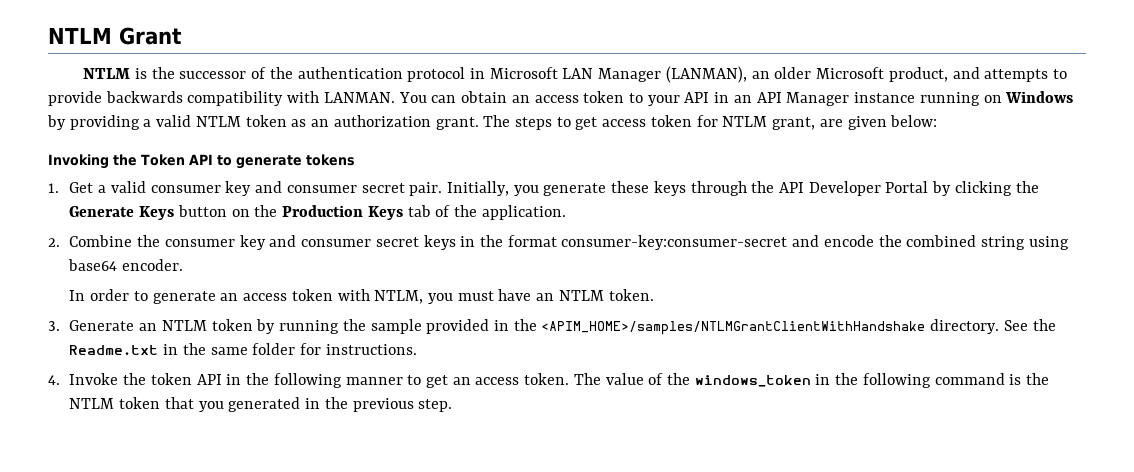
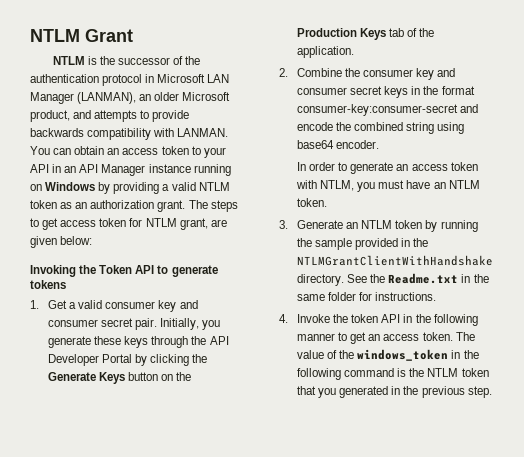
- 3. Generate an NTLM token by running the sample provided in the <APIM_HOME>/samples/NTLMGrantClientWithHandshake directory.
+ 3. Generate an NTLM token by running the sample provided in the NTLMGrantClientWithHandshake directory.

